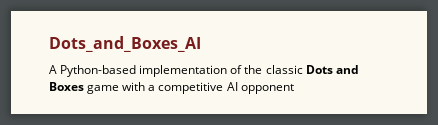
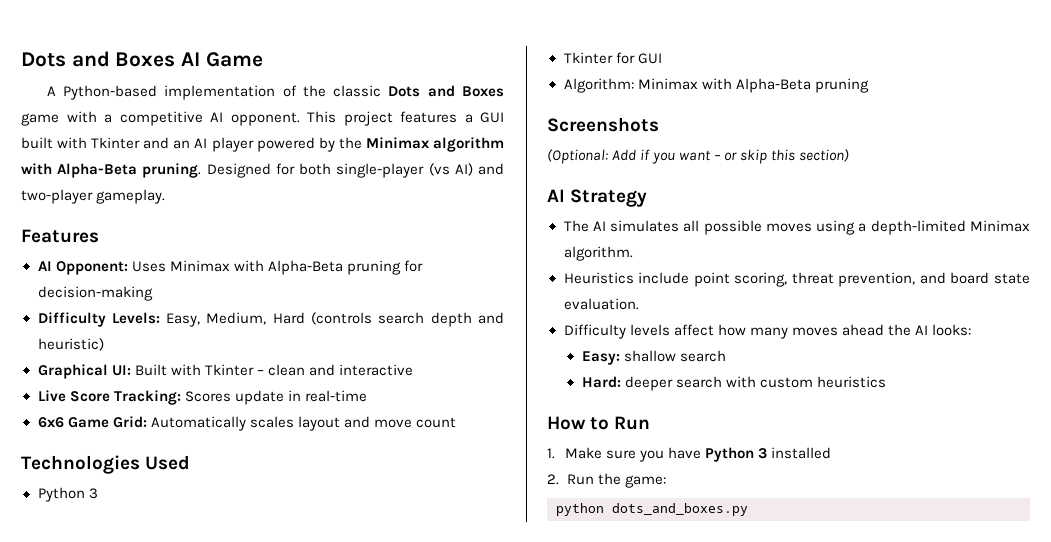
- Dots_and_Boxes_AI
+ Dots and Boxes AI Game
- A Python-based implementation of the classic Dots and Boxes game with a competitive AI opponent
+ A Python-based implementation of the classic Dots and Boxes game with a competitive AI opponent. This project features a GUI built with Tkinter and an AI player powered by the Minimax algorithm with Alpha-Beta pruning. Designed for both single-player (vs AI) and two-player gameplay.
+ Features
+ AI Opponent: Uses Minimax with Alpha-Beta pruning for decision-making
+ Difficulty Levels: Easy, Medium, Hard (controls search depth and heuristic)
+ Graphical UI: Built with Tkinter – clean and interactive
+ Live Score Tracking: Scores update in real-time
+ 6x6 Game Grid: Automatically scales layout and move count
+ Technologies Used
+ Python 3
+ Tkinter for GUI
+ Algorithm: Minimax with Alpha-Beta pruning
+ Screenshots
+ (Optional: Add if you want – or skip this section)
+ AI Strategy
+ The AI simulates all possible moves using a depth-limited Minimax algorithm.
+ Heuristics include point scoring, threat prevention, and board state evaluation.
+ Difficulty levels affect how many moves ahead the AI looks:
+ Easy: shallow search
+ Hard: deeper search with custom heuristics
+ How to Run
+ 1. Make sure you have Python 3 installed
+ 2. Run the game:
+ python dots_and_boxes.py

